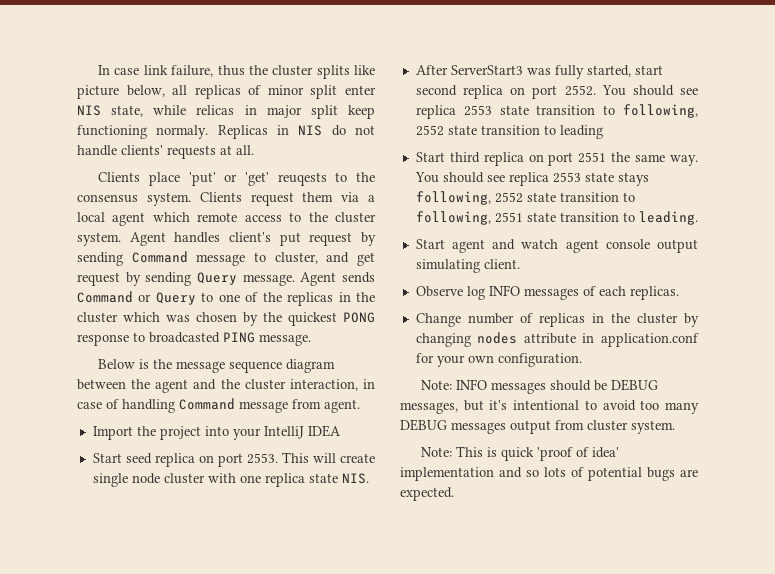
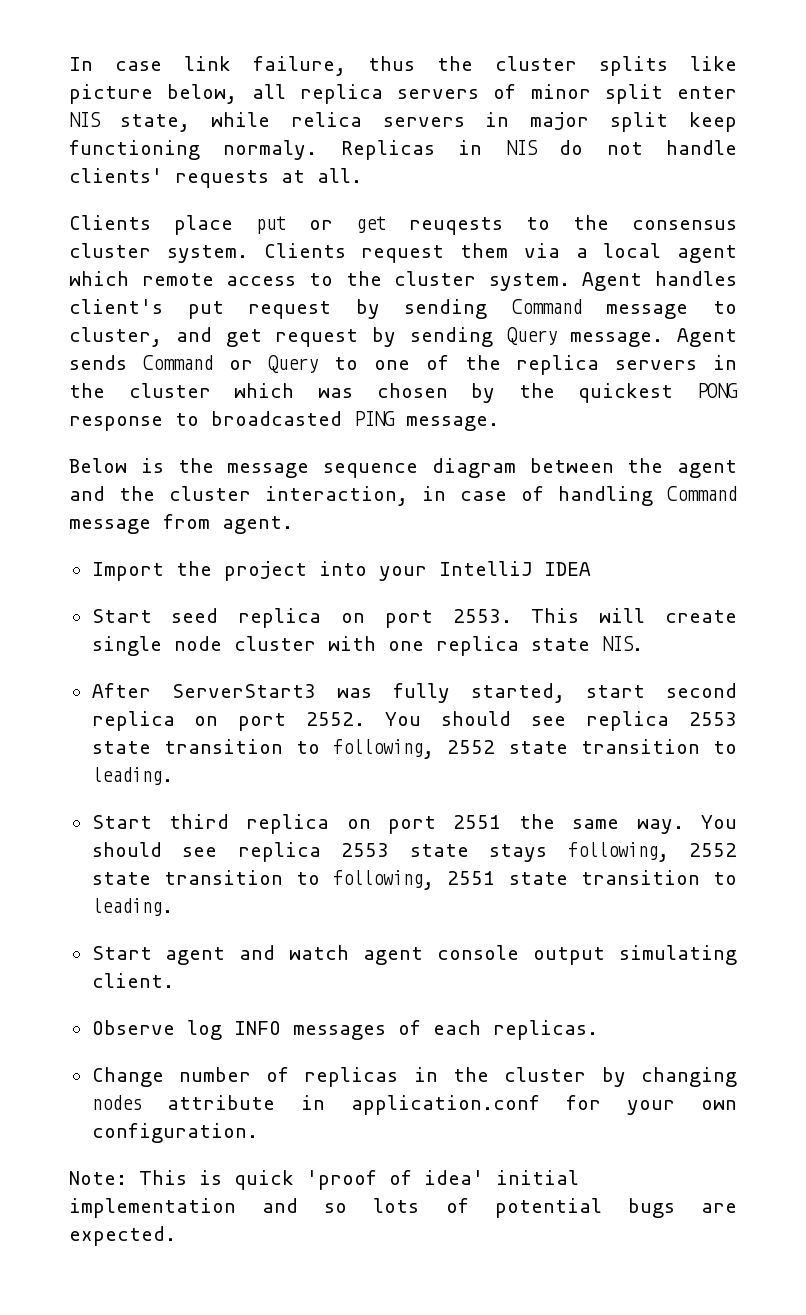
- In case link failure, thus the cluster splits like picture below, all replicas of minor split enter NIS state, while relicas in major split keep functioning normaly.
+ In case link failure, thus the cluster splits like picture below, all replica servers of minor split enter NIS state, while relica servers in major split keep functioning normaly.
- Clients place 'put' or 'get' reuqests to the consensus system.
+ Clients place put or get reuqests to the consensus cluster system.
- Agent sends Command or Query to one of the replicas in the cluster which was chosen by the quickest PONG response to broadcasted PING message.
+ Agent sends Command or Query to one of the replica servers in the cluster which was chosen by the quickest PONG response to broadcasted PING message.
- You should see replica 2553 state transition to following, 2552 state transition to leading
+ You should see replica 2553 state transition to following, 2552 state transition to leading.
- Note: INFO messages should be DEBUG messages, but it's intentional to avoid too many DEBUG messages output from cluster system.
- Note: This is quick 'proof of idea' implementation and so lots of potential bugs are expected.
+ Note: This is quick 'proof of idea' initial implementation and so lots of potential bugs are expected.

